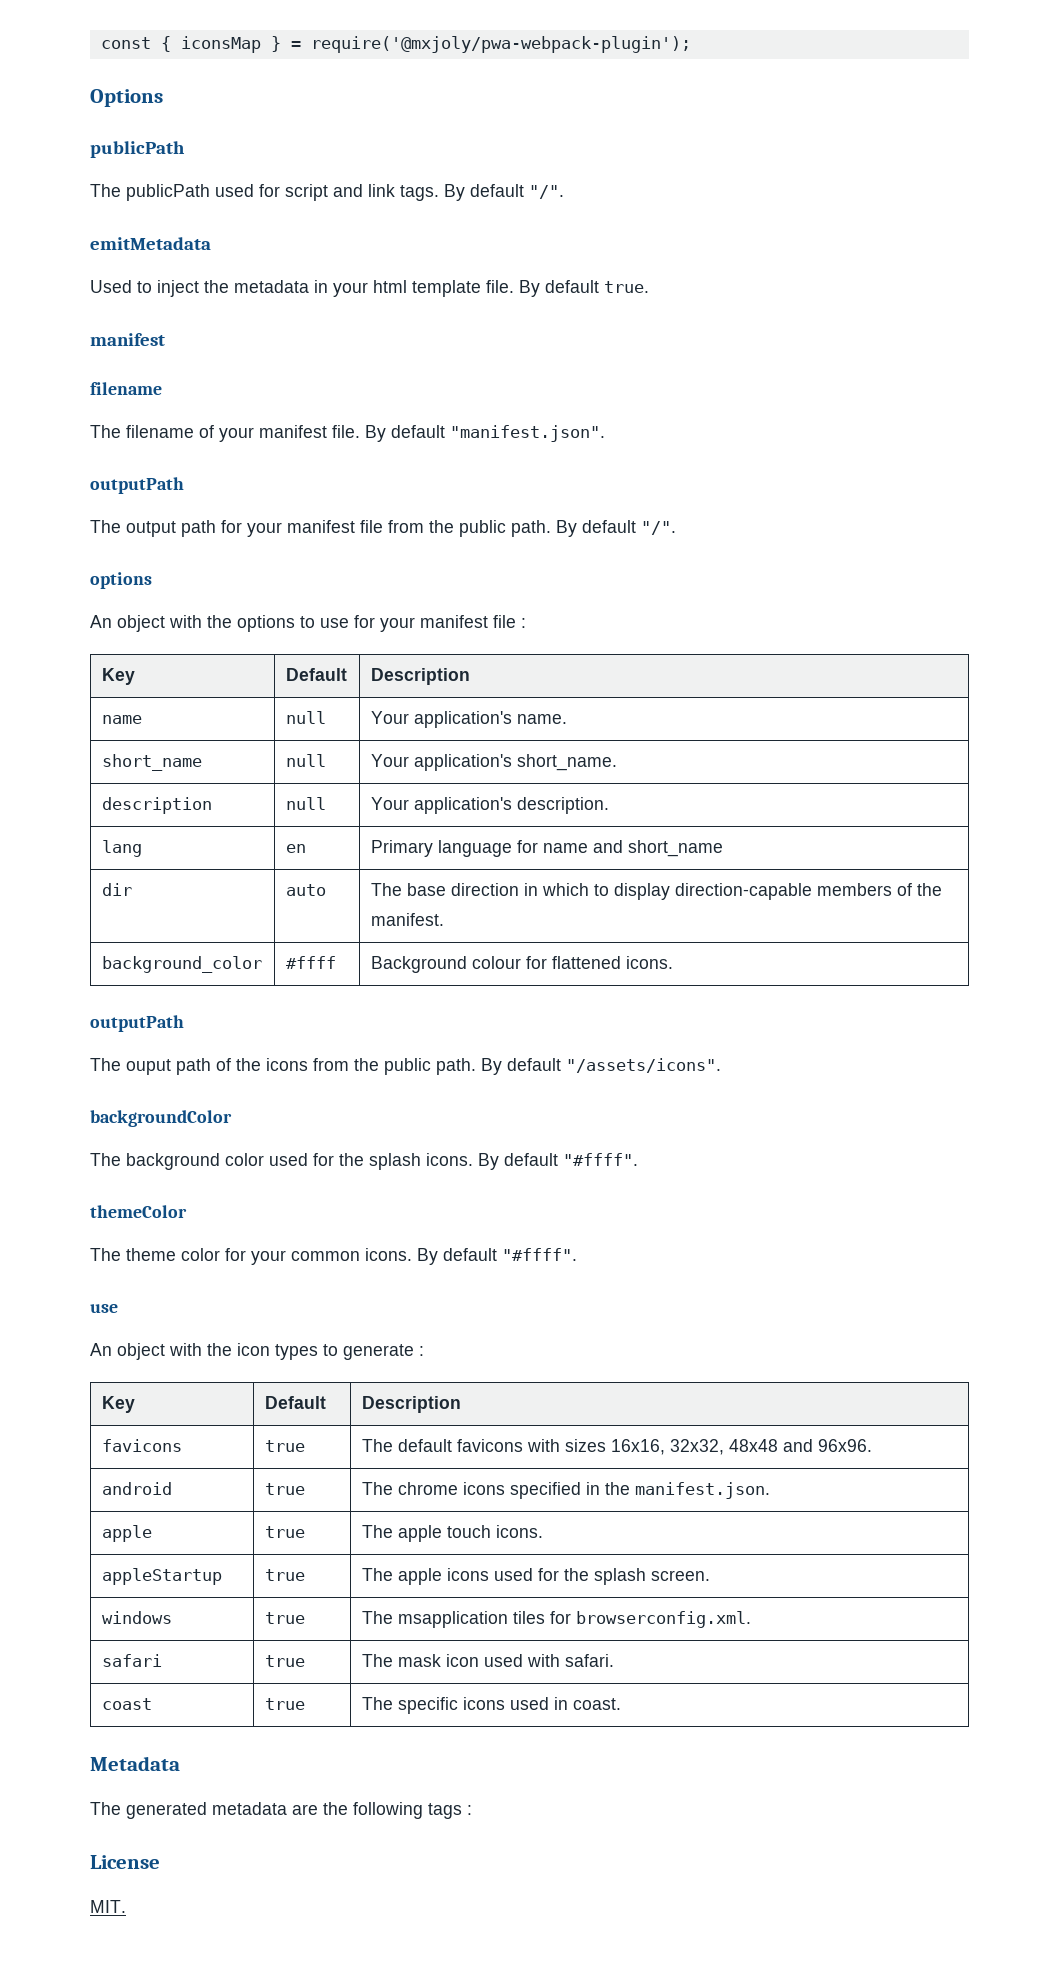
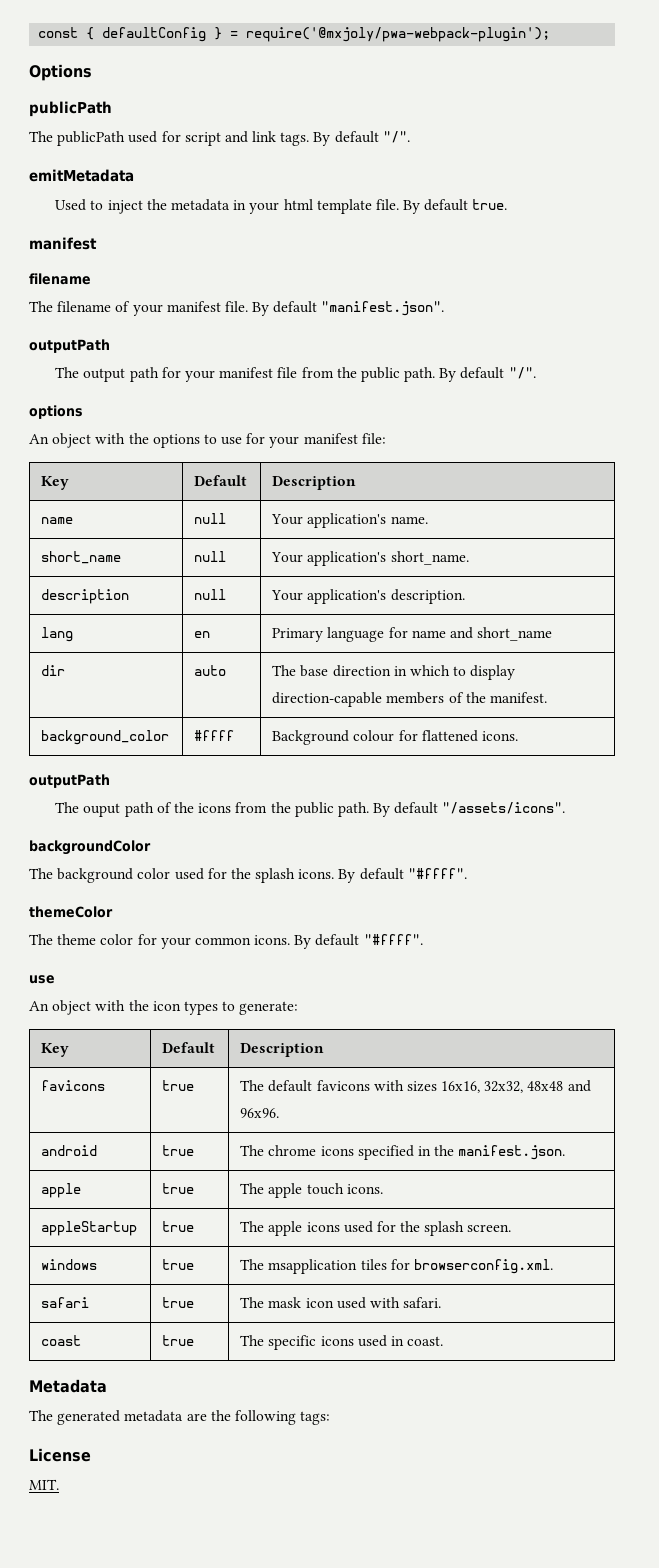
- const { iconsMap } = require('@mxjoly/pwa-webpack-plugin');
+ const { defaultConfig } = require('@mxjoly/pwa-webpack-plugin');
- An object with the options to use for your manifest file :
+ An object with the options to use for your manifest file:
- An object with the icon types to generate :
+ An object with the icon types to generate:
- The generated metadata are the following tags :
+ The generated metadata are the following tags:

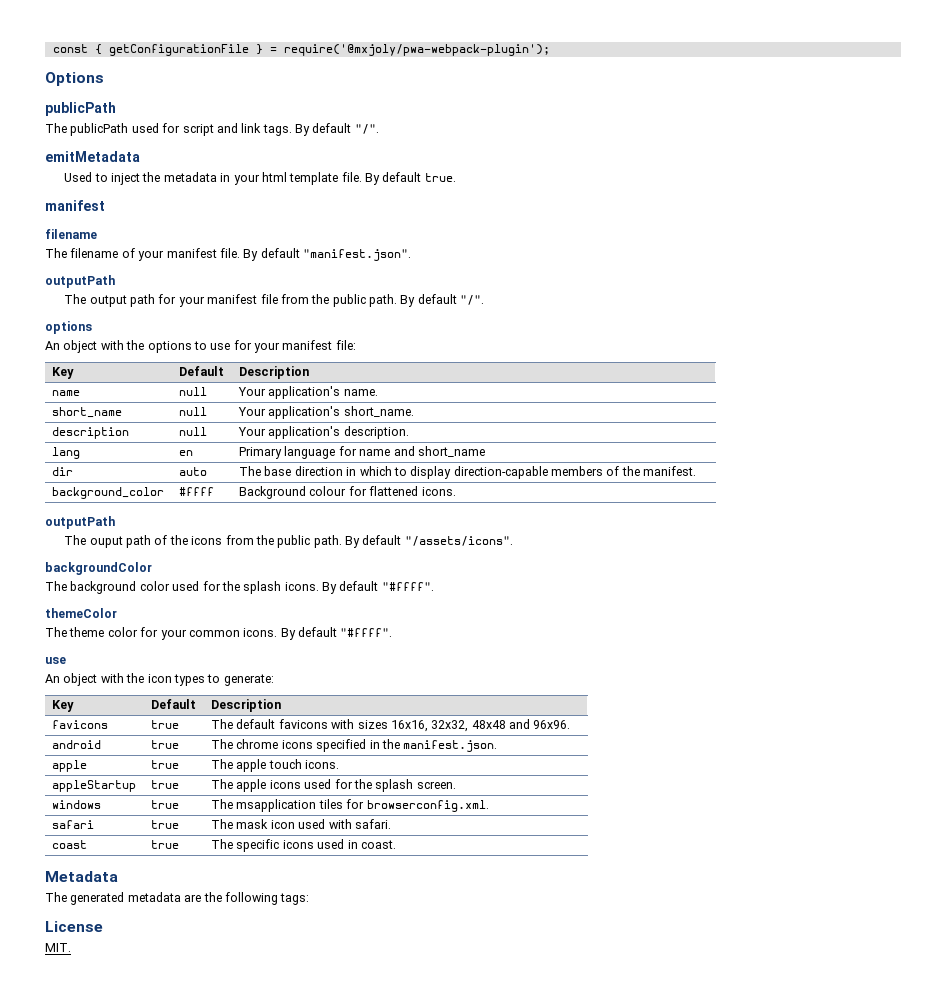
- const { defaultConfig } = require('@mxjoly/pwa-webpack-plugin');
+ const { getConfigurationFile } = require('@mxjoly/pwa-webpack-plugin');

